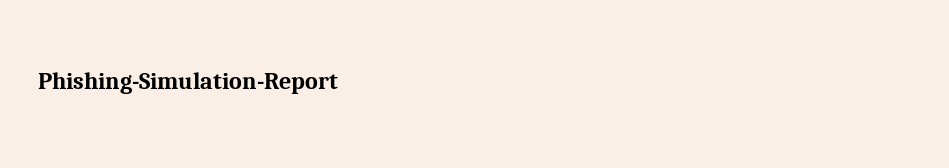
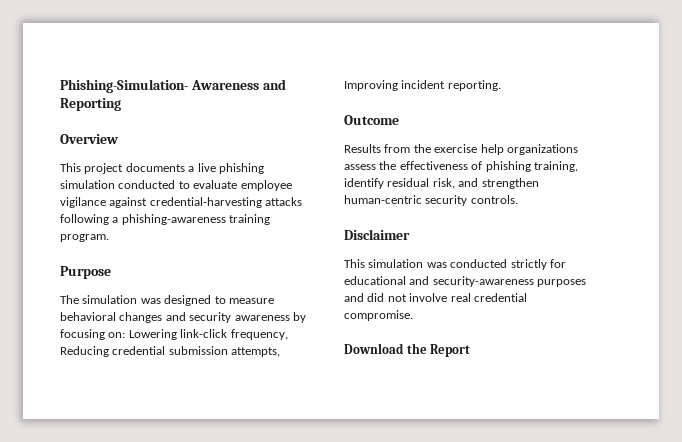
- Phishing-Simulation-Report
+ Phishing-Simulation- Awareness and Reporting
+ Overview
+ This project documents a live phishing simulation conducted to evaluate employee vigilance against credential-harvesting attacks following a phishing-awareness training program.
+ Purpose
+ The simulation was designed to measure behavioral changes and security awareness by focusing on: Lowering link-click frequency, Reducing credential submission attempts, Improving incident reporting.
+ Outcome
+ Results from the exercise help organizations assess the effectiveness of phishing training, identify residual risk, and strengthen human-centric security controls.
+ Disclaimer
+ This simulation was conducted strictly for educational and security-awareness purposes and did not involve real credential compromise.
+ Download the Report

